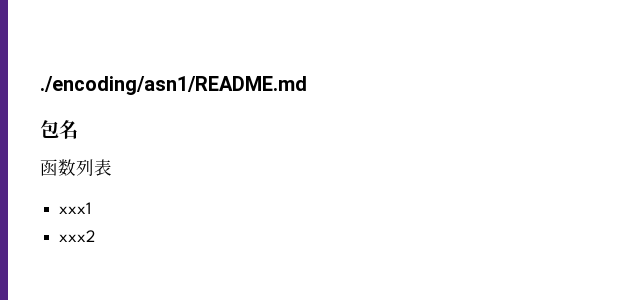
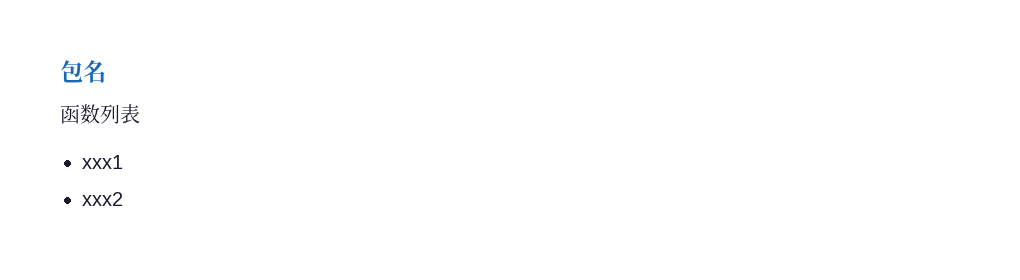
- ./encoding/asn1/README.md

